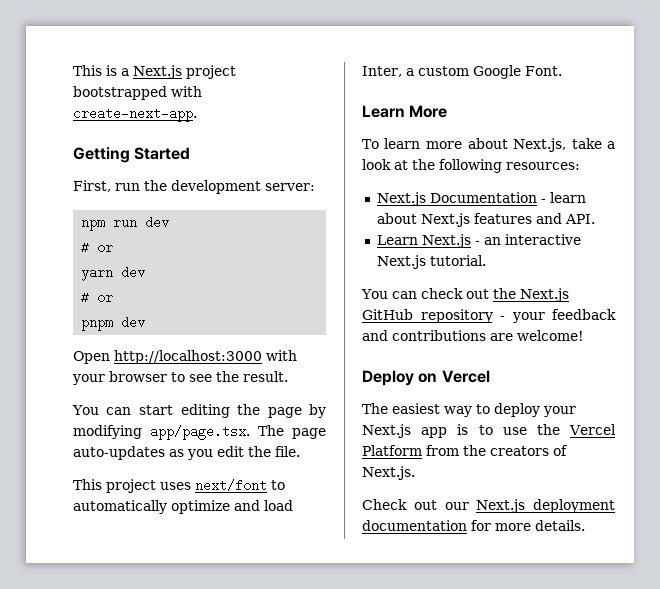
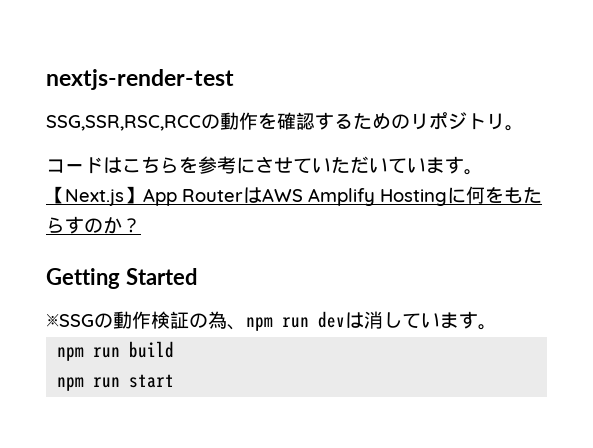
- This is a Next.js project bootstrapped with create-next-app.
+ nextjs-render-test
+ SSG,SSR,RSC,RCCの動作を確認するためのリポジトリ。
+ コードはこちらを参考にさせていただいています。【Next.js】App RouterはAWS Amplify Hostingに何をもたらすのか？
  Getting Started
- First, run the development server:
- npm run dev
- # or
- yarn dev
- # or
- pnpm dev
- Open http://localhost:3000 with your browser to see the result.
- You can start editing the page by modifying app/page.tsx. The page auto-updates as you edit the file.
- This project uses next/font to automatically optimize and load Inter, a custom Google Font.
- Learn More
- To learn more about Next.js, take a look at the following resources:
- Next.js Documentation - learn about Next.js features and API.
- Learn Next.js - an interactive Next.js tutorial.
- You can check out the Next.js GitHub repository - your feedback and contributions are welcome!
- Deploy on Vercel
- The easiest way to deploy your Next.js app is to use the Vercel Platform from the creators of Next.js.
- Check out our Next.js deployment documentation for more details.
+ ※SSGの動作検証の為、npm run devは消しています。
+ npm run build
+ npm run start

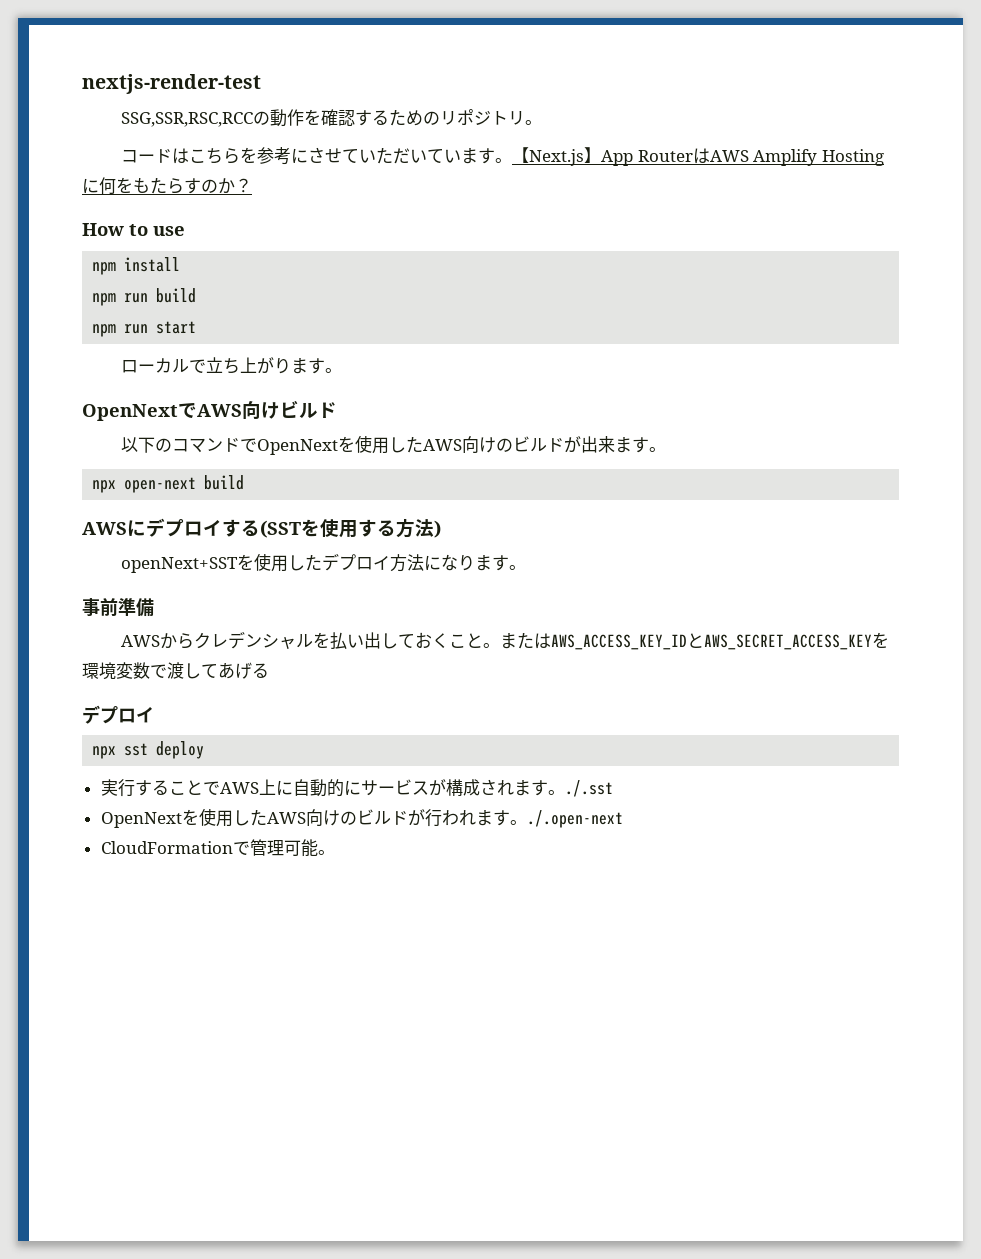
- Getting Started
- ※SSGの動作検証の為、npm run devは消しています。
+ How to use
+ npm install
+ ローカルで立ち上がります。
+ OpenNextでAWS向けビルド
+ 以下のコマンドでOpenNextを使用したAWS向けのビルドが出来ます。
+ npx open-next build
+ AWSにデプロイする(SSTを使用する方法)
+ openNext+SSTを使用したデプロイ方法になります。
+ 事前準備
+ AWSからクレデンシャルを払い出しておくこと。またはAWS_ACCESS_KEY_IDとAWS_SECRET_ACCESS_KEYを環境変数で渡してあげる
+ デプロイ
+ npx sst deploy
+ 実行することでAWS上に自動的にサービスが構成されます。./.sst
+ OpenNextを使用したAWS向けのビルドが行われます。./.open-next
+ CloudFormationで管理可能。

